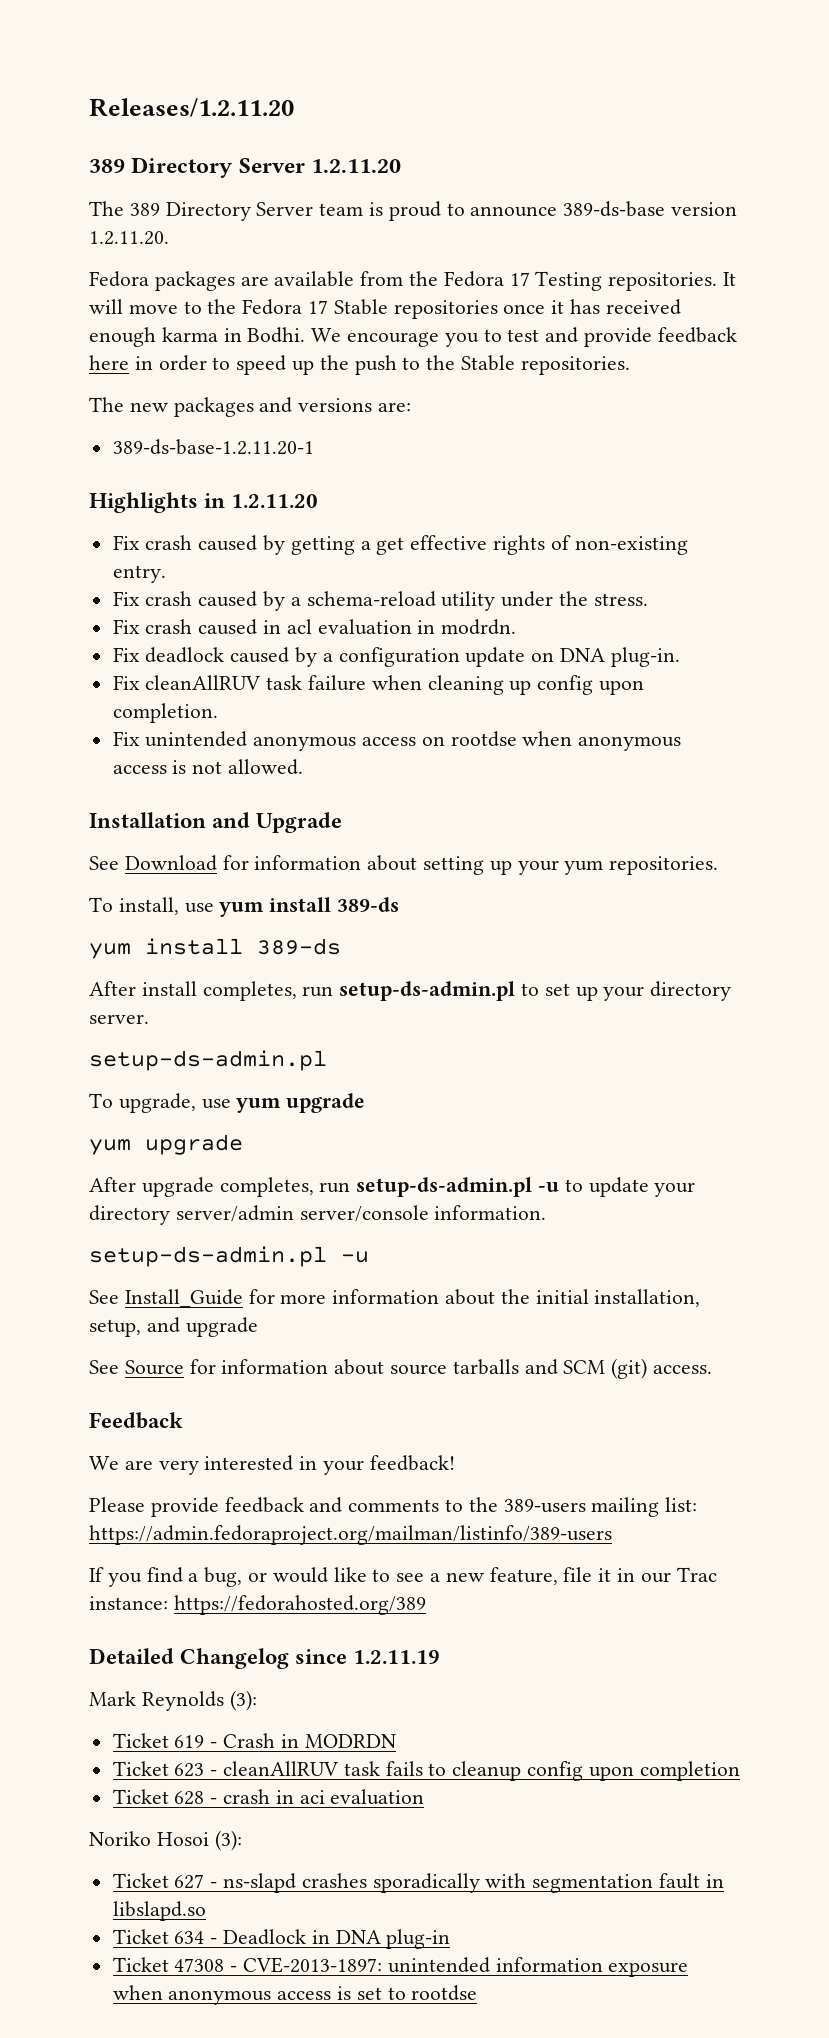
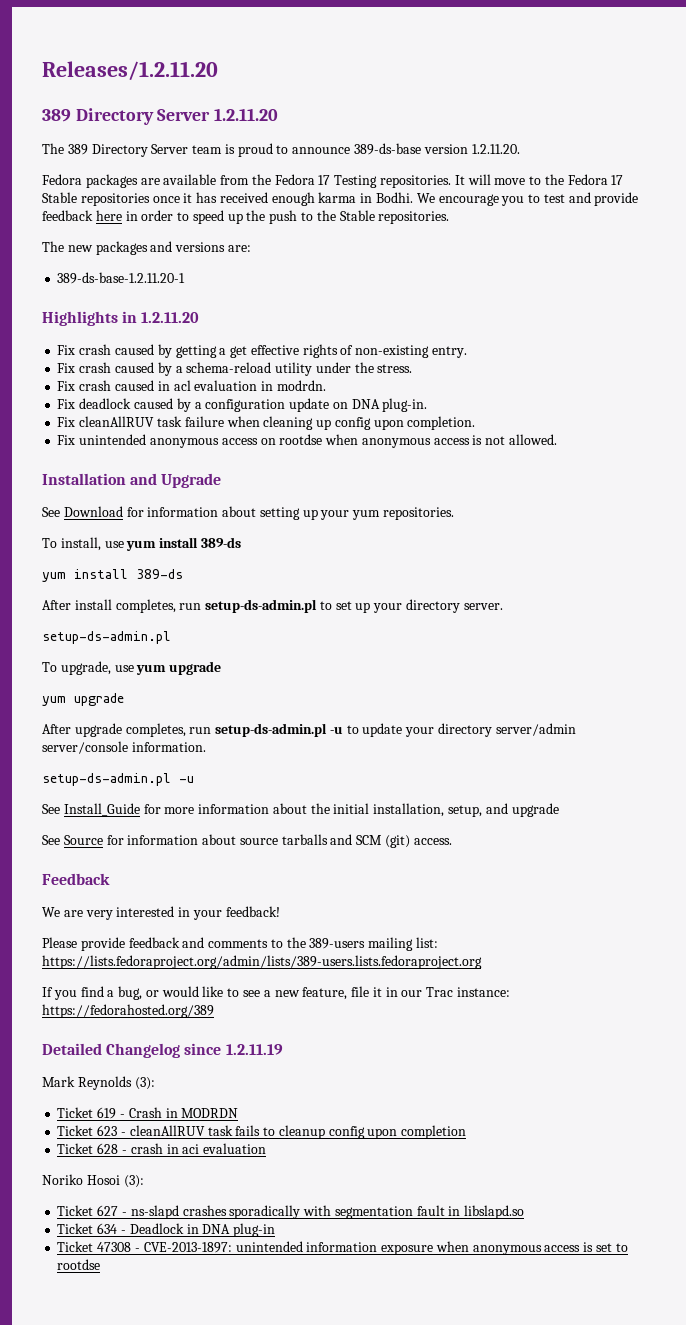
- Please provide feedback and comments to the 389-users mailing list: https://admin.fedoraproject.org/mailman/listinfo/389-users
+ Please provide feedback and comments to the 389-users mailing list: https://lists.fedoraproject.org/admin/lists/389-users.lists.fedoraproject.org

